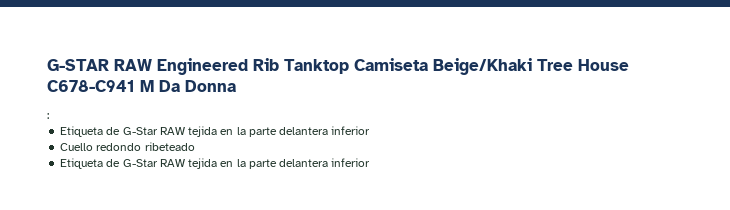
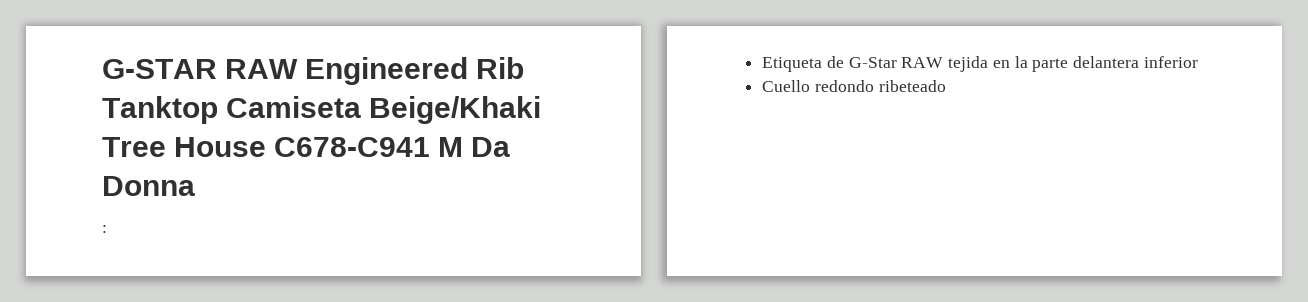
  Cuello redondo ribeteado
- Etiqueta de G-Star RAW tejida en la parte delantera inferior

